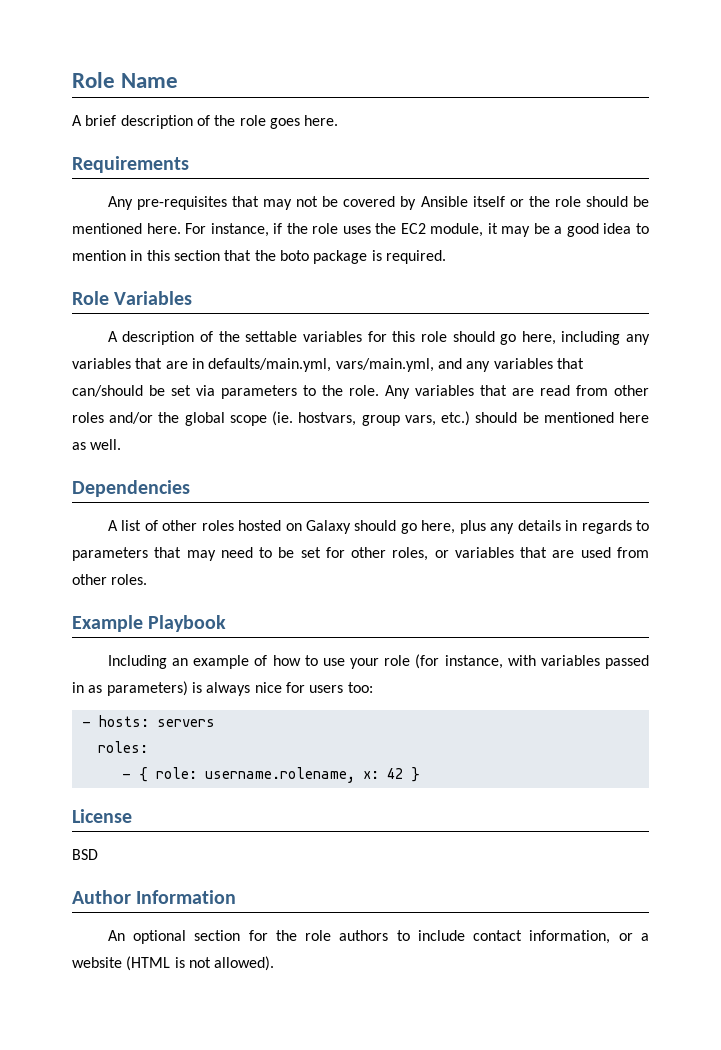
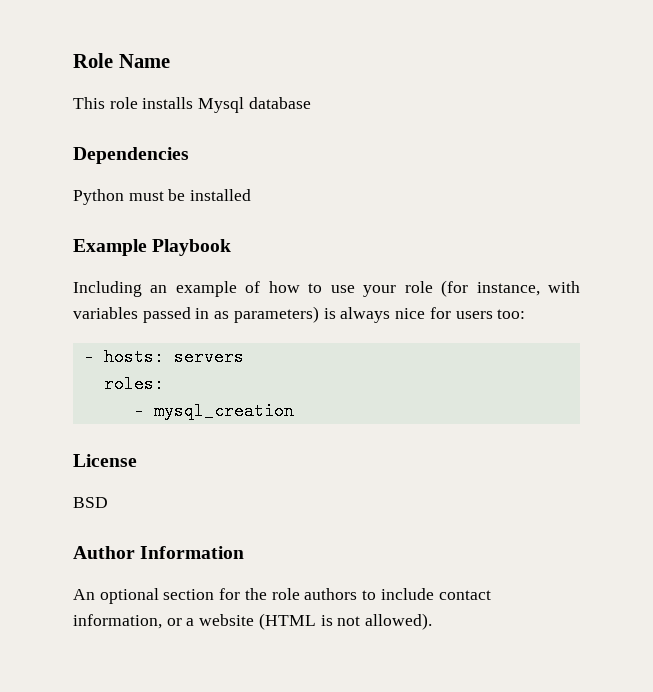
- A brief description of the role goes here.
- Requirements
- Any pre-requisites that may not be covered by Ansible itself or the role should be mentioned here. For instance, if the role uses the EC2 module, it may be a good idea to mention in this section that the boto package is required.
- Role Variables
- A description of the settable variables for this role should go here, including any variables that are in defaults/main.yml, vars/main.yml, and any variables that can/should be set via parameters to the role. Any variables that are read from other roles and/or the global scope (ie. hostvars, group vars, etc.) should be mentioned here as well.
+ This role installs Mysql database
  Dependencies
- A list of other roles hosted on Galaxy should go here, plus any details in regards to parameters that may need to be set for other roles, or variables that are used from other roles.
+ Python must be installed
- - { role: username.rolename, x: 42 }
+ - mysql_creation

